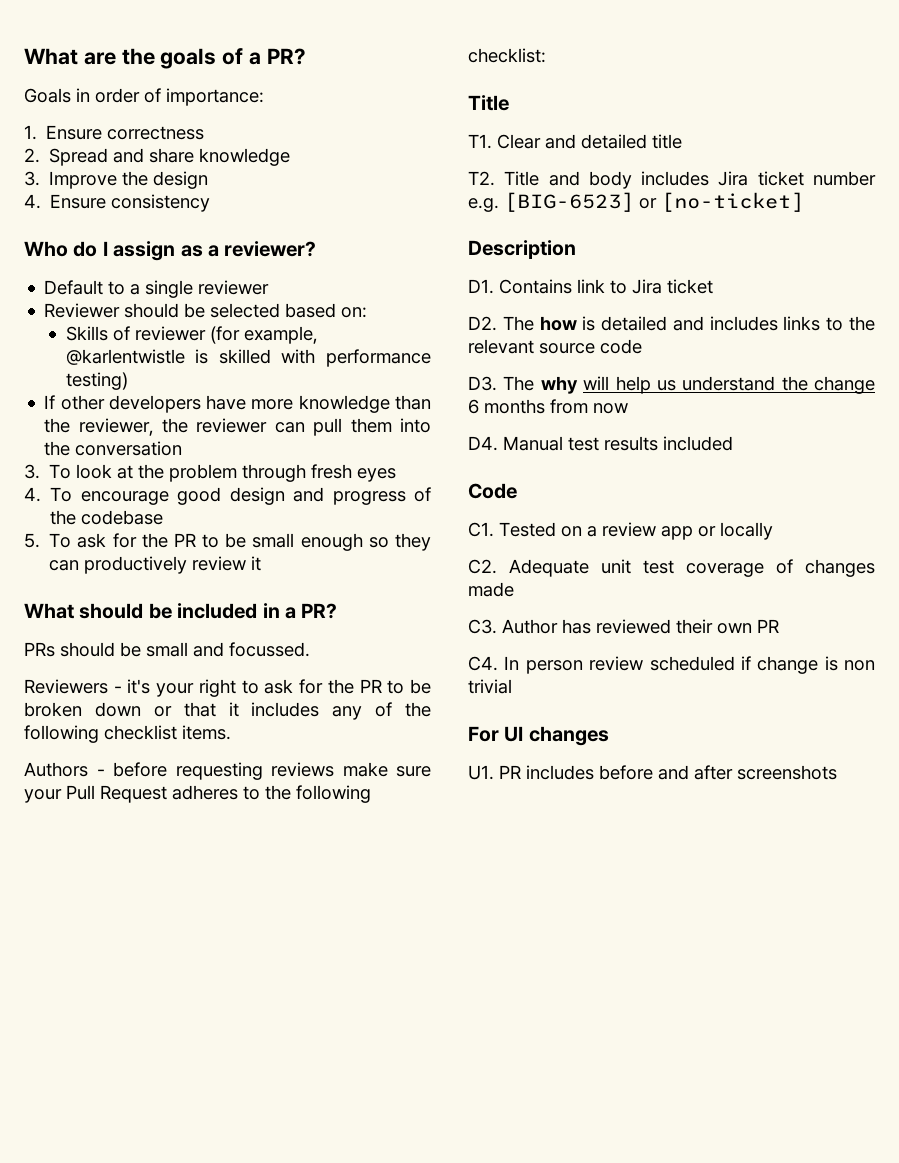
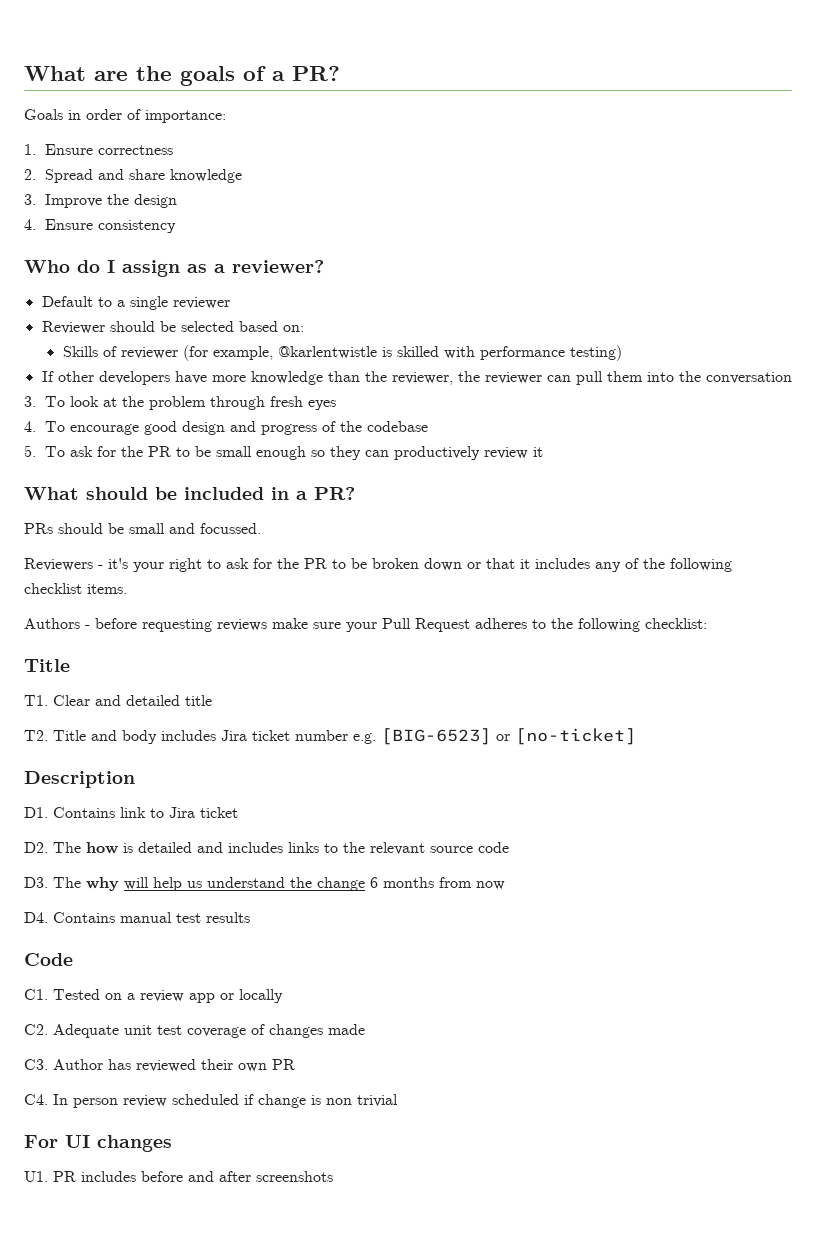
- D4. Manual test results included
+ D4. Contains manual test results

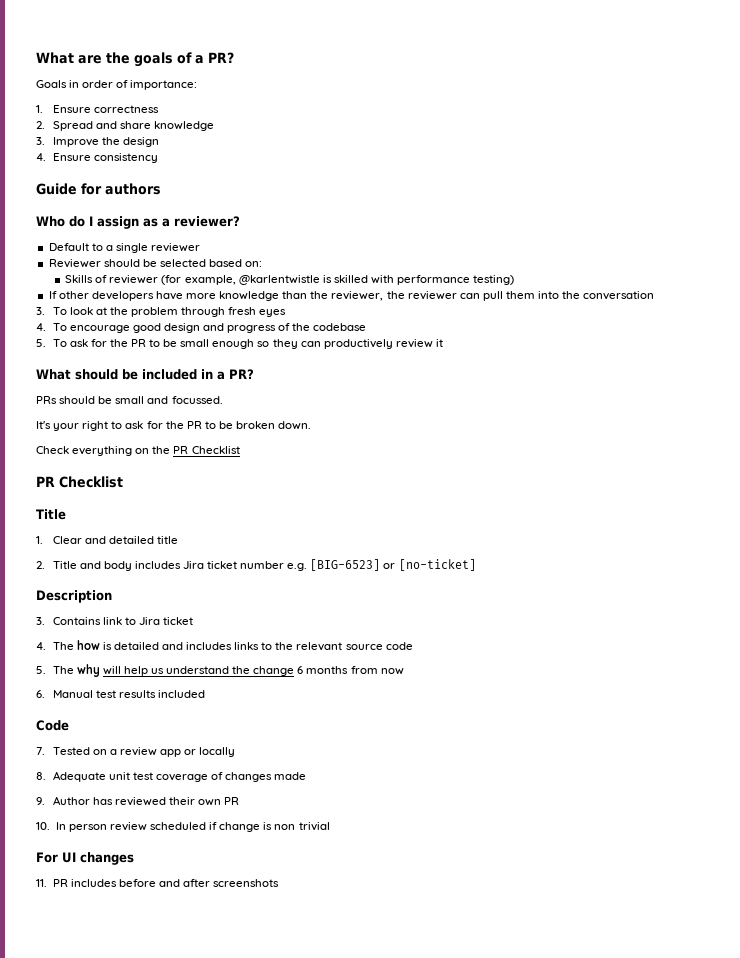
+ Guide for authors
- Reviewers - it's your right to ask for the PR to be broken down or that it includes any of the following checklist items.
- Authors - before requesting reviews make sure your Pull Request adheres to the following checklist:
+ It's your right to ask for the PR to be broken down.
+ Check everything on the PR Checklist
+ PR Checklist
- T1. Clear and detailed title
+ 1. Clear and detailed title
- T2. Title and body includes Jira ticket number e.g. [BIG-6523] or [no-ticket]
+ 2. Title and body includes Jira ticket number e.g. [BIG-6523] or [no-ticket]
- D1. Contains link to Jira ticket
+ 3. Contains link to Jira ticket
- D2. The how is detailed and includes links to the relevant source code
+ 4. The how is detailed and includes links to the relevant source code
- D3. The why will help us understand the change 6 months from now
+ 5. The why will help us understand the change 6 months from now
- D4. Contains manual test results
+ 6. Manual test results included
- C1. Tested on a review app or locally
+ 7. Tested on a review app or locally
- C2. Adequate unit test coverage of changes made
+ 8. Adequate unit test coverage of changes made
- C3. Author has reviewed their own PR
+ 9. Author has reviewed their own PR
- C4. In person review scheduled if change is non trivial
+ 10. In person review scheduled if change is non trivial
- U1. PR includes before and after screenshots
+ 11. PR includes before and after screenshots

